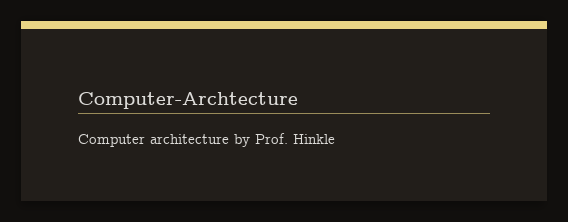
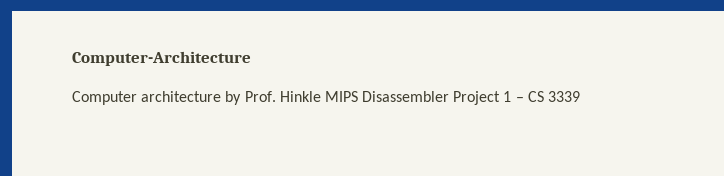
- Computer-Archtecture
+ Computer-Architecture
- Computer architecture by Prof. Hinkle
+ Computer architecture by Prof. Hinkle MIPS Disassembler Project 1 – CS 3339

